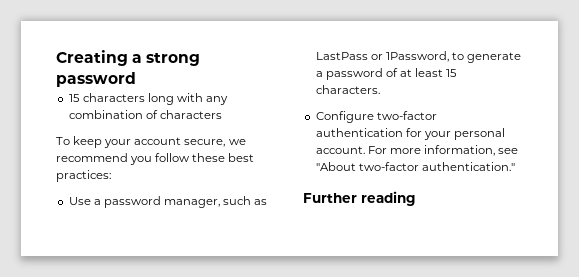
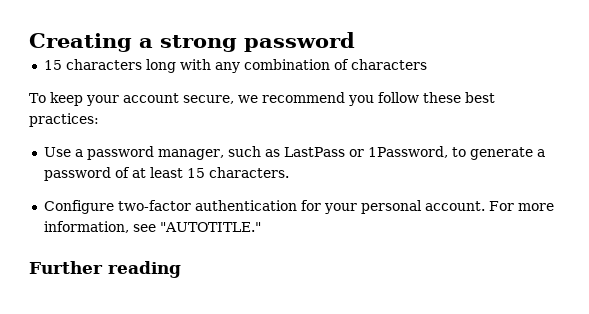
- For more information, see "About two-factor authentication."
+ For more information, see "AUTOTITLE."

